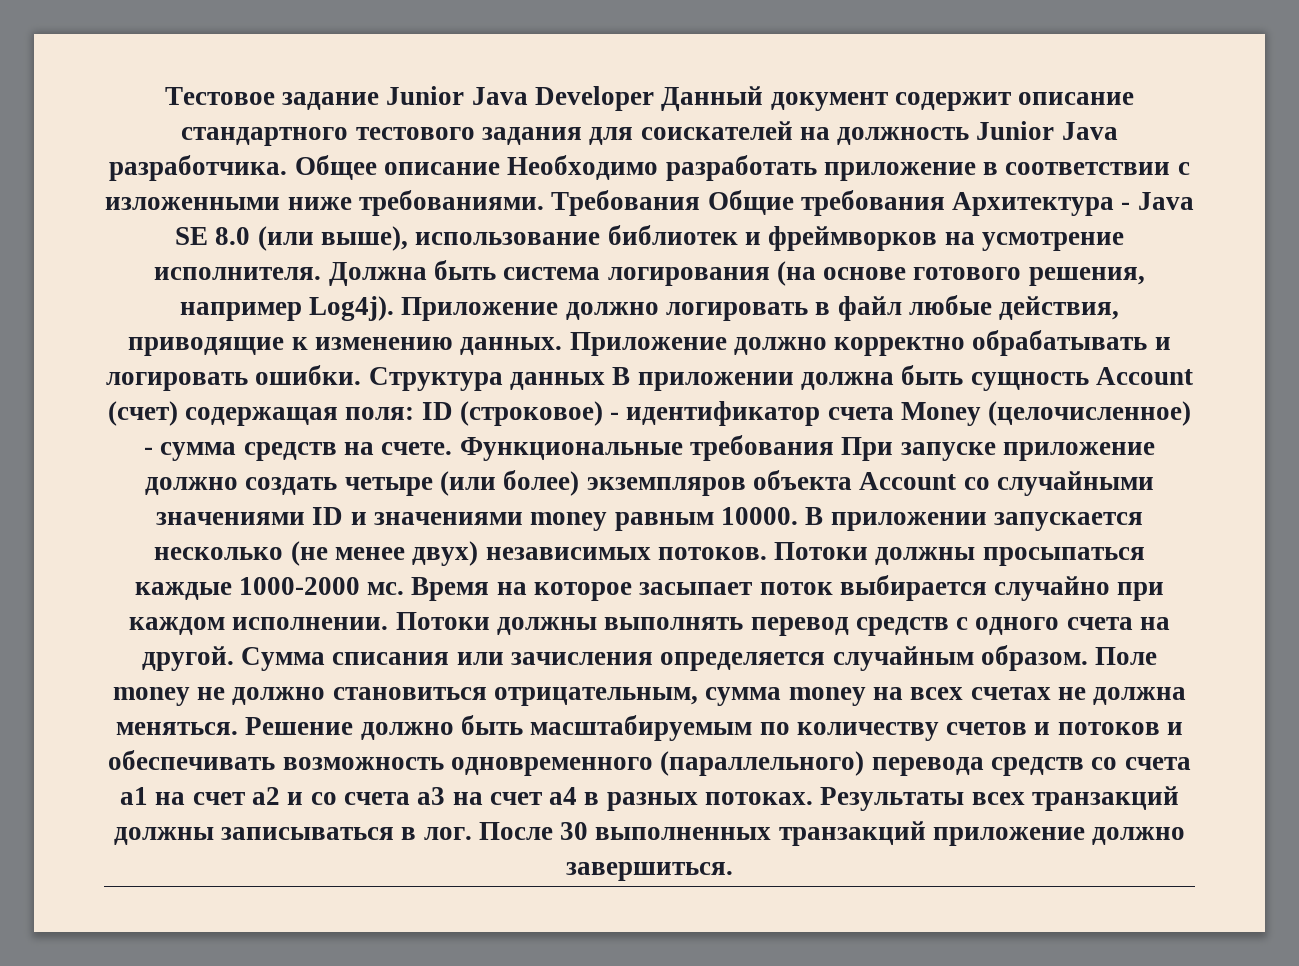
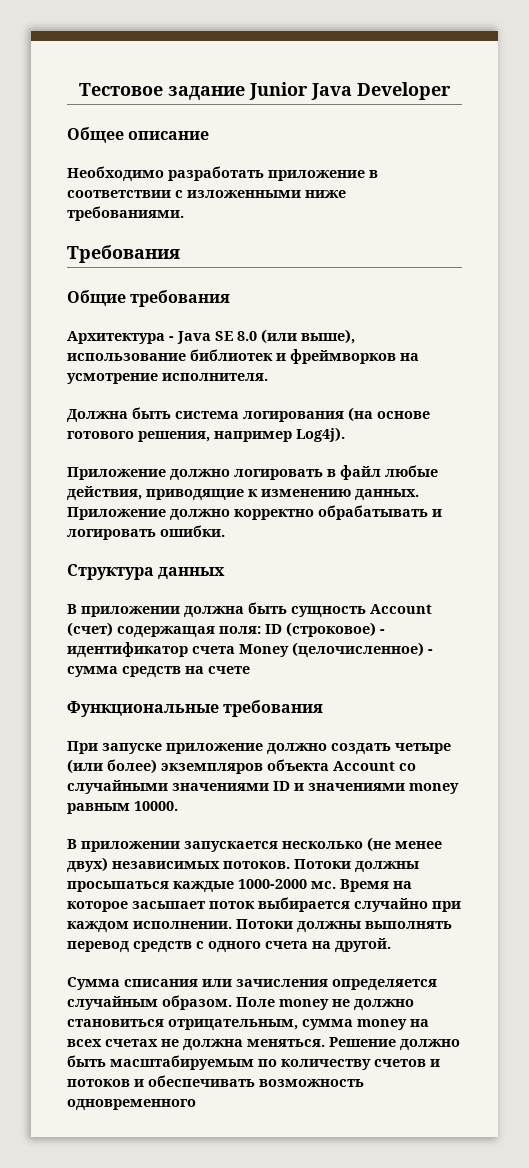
- Тестовое задание Junior Java Developer Данный документ содержит описание стандартного тестового задания для соискателей на должность Junior Java разработчика. Общее описание Необходимо разработать приложение в соответствии с изложенными ниже требованиями. Требования Общие требования Архитектура - Java SE 8.0 (или выше), использование библиотек и фреймворков на усмотрение исполнителя. Должна быть система логирования (на основе готового решения, например Log4j). Приложение должно логировать в файл любые действия, приводящие к изменению данных.
+ Тестовое задание Junior Java Developer
+ Общее описание
+ Необходимо разработать приложение в соответствии с изложенными ниже требованиями.
+ Требования
+ Общие требования
+ Архитектура - Java SE 8.0 (или выше), использование библиотек и фреймворков на усмотрение исполнителя.
+ Должна быть система логирования (на основе готового решения, например Log4j).
+ Приложение должно логировать в файл любые действия, приводящие к изменению данных.
- Приложение должно корректно обрабатывать и логировать ошибки. Структура данных В приложении должна быть сущность Account (счет) содержащая поля: ID (строковое) - идентификатор счета Money (целочисленное) - сумма средств на счете. Функциональные требования При запуске приложение должно создать четыре (или более) экземпляров объекта Account со случайными значениями ID и значениями money равным 10000. В приложении запускается несколько (не менее двух) независимых потоков.
+ Приложение должно корректно обрабатывать и логировать ошибки.
+ Структура данных
+ В приложении должна быть сущность Account (счет) содержащая поля: ID (строковое) - идентификатор счета Money (целочисленное) - сумма средств на счете
+ Функциональные требования
+ При запуске приложение должно создать четыре (или более) экземпляров объекта Account со случайными значениями ID и значениями money равным 10000.
+ В приложении запускается несколько (не менее двух) независимых потоков.
- Потоки должны выполнять перевод средств с одного счета на другой. Сумма списания или зачисления определяется случайным образом.
+ Потоки должны выполнять перевод средств с одного счета на другой.
+ Сумма списания или зачисления определяется случайным образом.
- Решение должно быть масштабируемым по количеству счетов и потоков и обеспечивать возможность одновременного (параллельного) перевода средств со счета a1 на счет a2 и со счета a3 на счет а4 в разных потоках. Результаты всех транзакций должны записываться в лог. После 30 выполненных транзакций приложение должно завершиться.
+ Решение должно быть масштабируемым по количеству счетов и потоков и обеспечивать возможность одновременного

